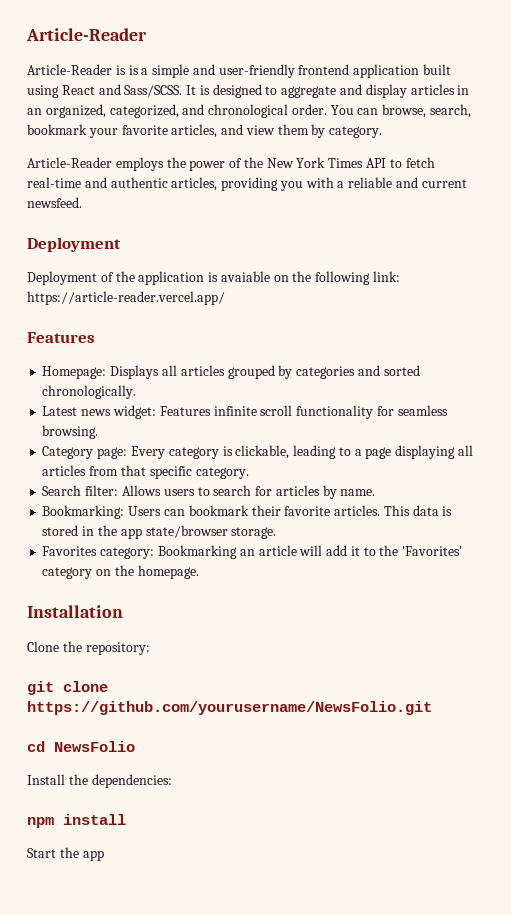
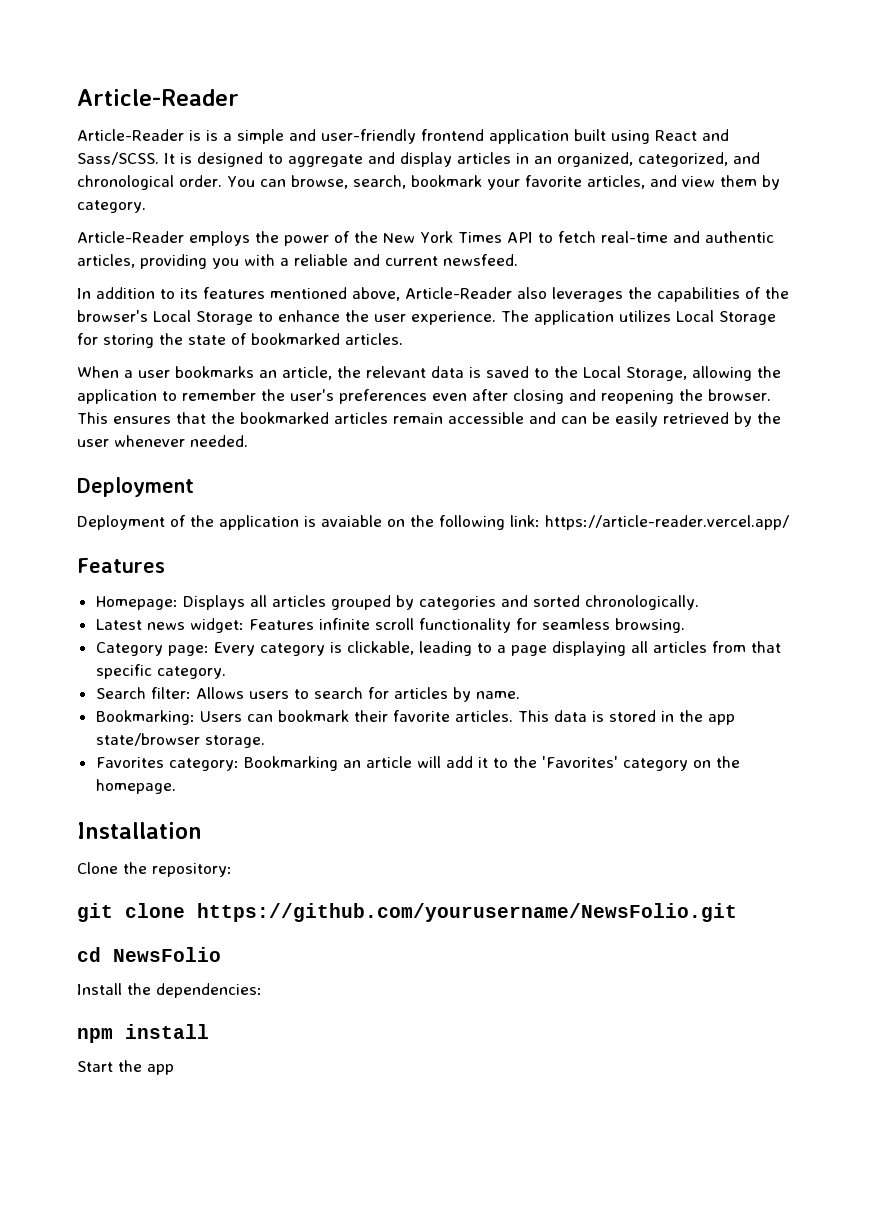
+ In addition to its features mentioned above, Article-Reader also leverages the capabilities of the browser's Local Storage to enhance the user experience. The application utilizes Local Storage for storing the state of bookmarked articles.
+ When a user bookmarks an article, the relevant data is saved to the Local Storage, allowing the application to remember the user's preferences even after closing and reopening the browser. This ensures that the bookmarked articles remain accessible and can be easily retrieved by the user whenever needed.

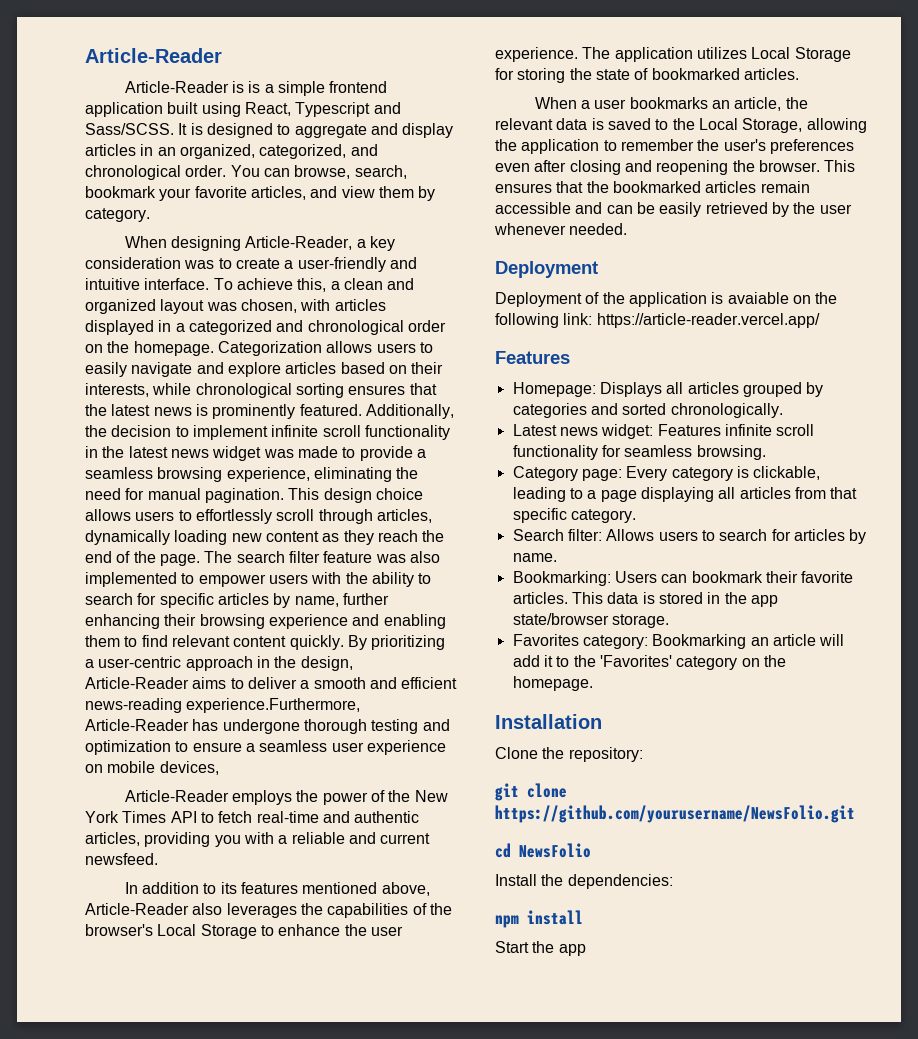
- Article-Reader is is a simple and user-friendly frontend application built using React and Sass/SCSS.
+ Article-Reader is is a simple frontend application built using React, Typescript and Sass/SCSS.
+ When designing Article-Reader, a key consideration was to create a user-friendly and intuitive interface. To achieve this, a clean and organized layout was chosen, with articles displayed in a categorized and chronological order on the homepage. Categorization allows users to easily navigate and explore articles based on their interests, while chronological sorting ensures that the latest news is prominently featured. Additionally, the decision to implement infinite scroll functionality in the latest news widget was made to provide a seamless browsing experience, eliminating the need for manual pagination. This design choice allows users to effortlessly scroll through articles, dynamically loading new content as they reach the end of the page. The search filter feature was also implemented to empower users with the ability to search for specific articles by name, further enhancing their browsing experience and enabling them to find relevant content quickly. By prioritizing a user-centric approach in the design, Article-Reader aims to deliver a smooth and efficient news-reading experience.Furthermore, Article-Reader has undergone thorough testing and optimization to ensure a seamless user experience on mobile devices,

